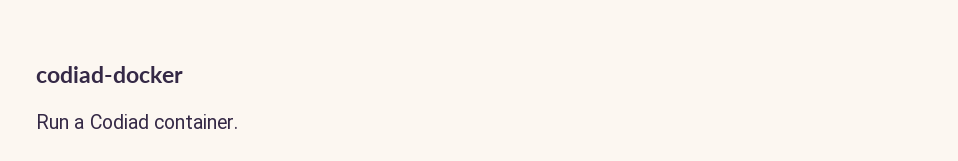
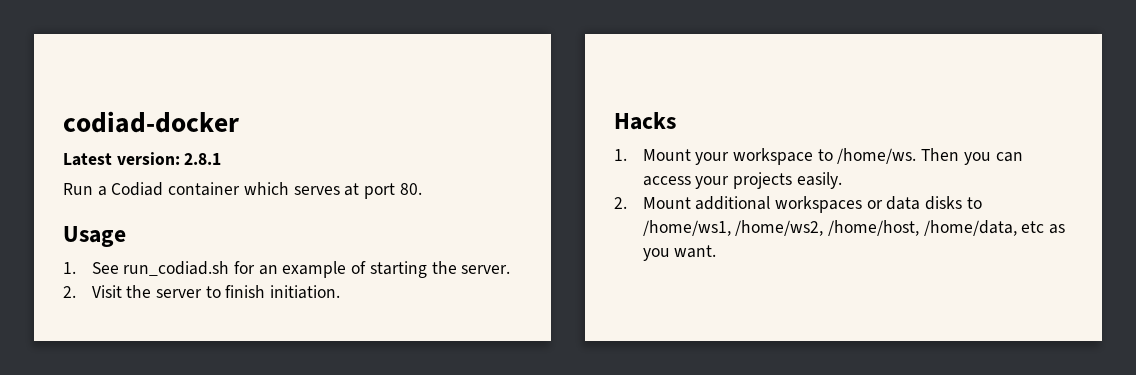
+ Latest version: 2.8.1
- Run a Codiad container.
+ Run a Codiad container which serves at port 80.
+ Usage
+ 1. See run_codiad.sh for an example of starting the server.
+ 2. Visit the server to finish initiation.
+ Hacks
+ 1. Mount your workspace to /home/ws. Then you can access your projects easily.
+ 2. Mount additional workspaces or data disks to /home/ws1, /home/ws2, /home/host, /home/data, etc as you want.

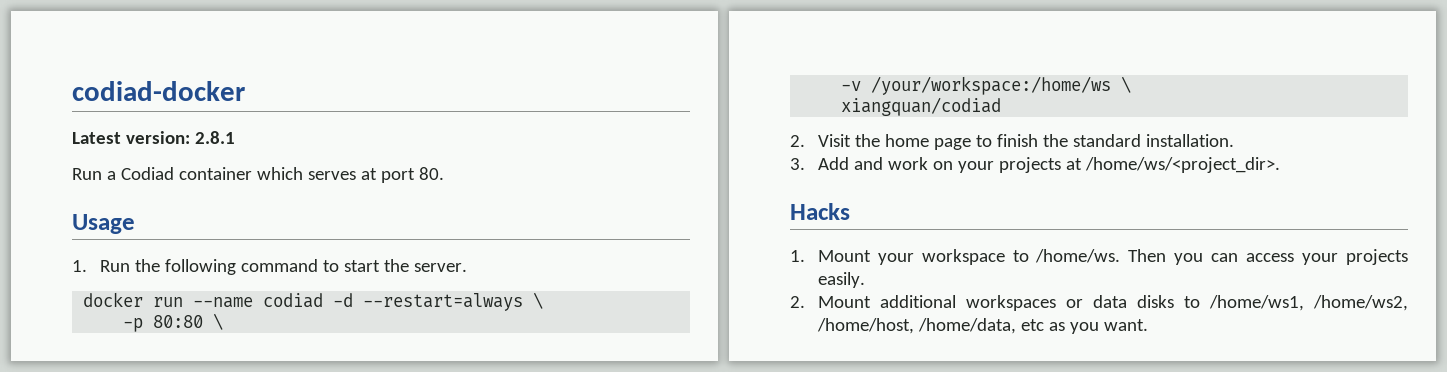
- 1. See run_codiad.sh for an example of starting the server.
- 2. Visit the server to finish initiation.
+ 1. Run the following command to start the server.
+ docker run --name codiad -d --restart=always \
+ -p 80:80 \
+ -v /your/workspace:/home/ws \
+ xiangquan/codiad
+ 2. Visit the home page to finish the standard installation.
+ 3. Add and work on your projects at /home/ws/<project_dir>.

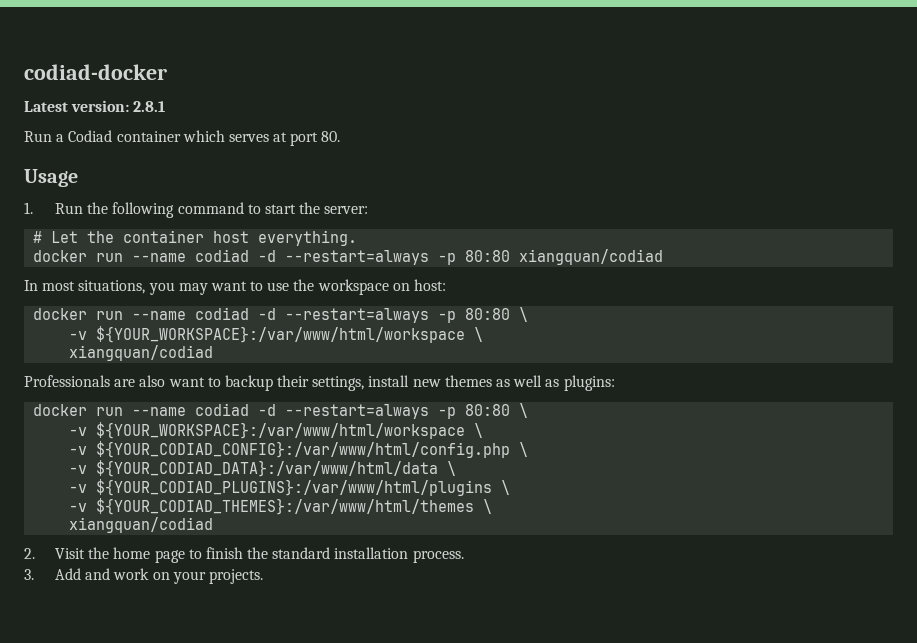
- 1. Run the following command to start the server.
- docker run --name codiad -d --restart=always \
- -p 80:80 \
- -v /your/workspace:/home/ws \
+ 1. Run the following command to start the server:
+ # Let the container host everything.
+ docker run --name codiad -d --restart=always -p 80:80 xiangquan/codiad
+ In most situations, you may want to use the workspace on host:
+ docker run --name codiad -d --restart=always -p 80:80 \
+ -v ${YOUR_WORKSPACE}:/var/www/html/workspace \
+ xiangquan/codiad
+ Professionals are also want to backup their settings, install new themes as well as plugins:
+ docker run --name codiad -d --restart=always -p 80:80 \
+ -v ${YOUR_WORKSPACE}:/var/www/html/workspace \
+ -v ${YOUR_CODIAD_CONFIG}:/var/www/html/config.php \
+ -v ${YOUR_CODIAD_DATA}:/var/www/html/data \
+ -v ${YOUR_CODIAD_PLUGINS}:/var/www/html/plugins \
+ -v ${YOUR_CODIAD_THEMES}:/var/www/html/themes \
- 2. Visit the home page to finish the standard installation.
+ 2. Visit the home page to finish the standard installation process.
- 3. Add and work on your projects at /home/ws/<project_dir>.
- Hacks
- 1. Mount your workspace to /home/ws. Then you can access your projects easily.
- 2. Mount additional workspaces or data disks to /home/ws1, /home/ws2, /home/host, /home/data, etc as you want.
+ 3. Add and work on your projects.

